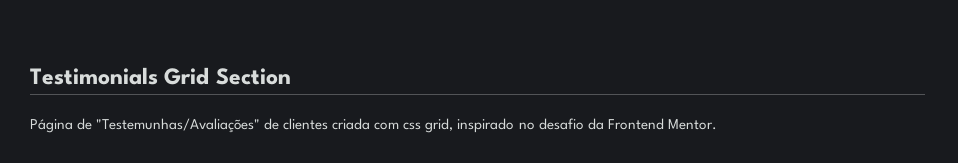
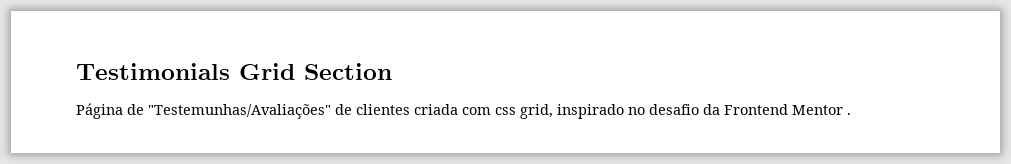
- Página de "Testemunhas/Avaliações" de clientes criada com css grid, inspirado no desafio da Frontend Mentor.
+ Página de "Testemunhas/Avaliações" de clientes criada com css grid, inspirado no desafio da Frontend Mentor .

